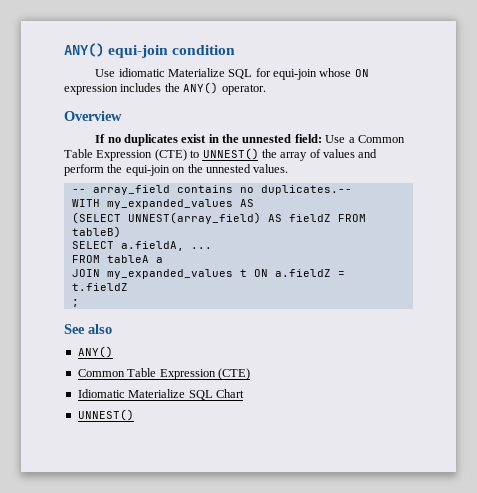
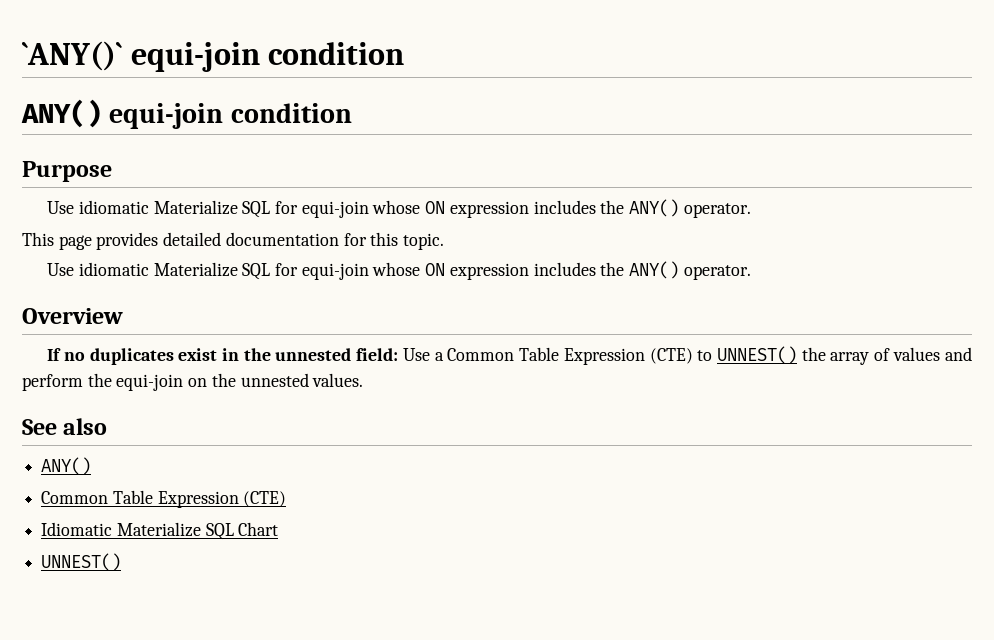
+ `ANY()` equi-join condition
+ Purpose
+ Use idiomatic Materialize SQL for equi-join whose ON expression includes the ANY() operator.
+ This page provides detailed documentation for this topic.
- -- array_field contains no duplicates.--
- WITH my_expanded_values AS
- (SELECT UNNEST(array_field) AS fieldZ FROM tableB)
- SELECT a.fieldA, ...
- FROM tableA a
- JOIN my_expanded_values t ON a.fieldZ = t.fieldZ
- ;

